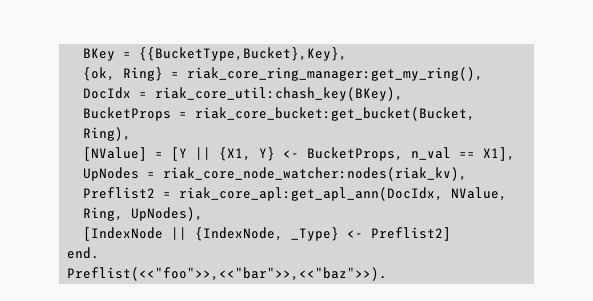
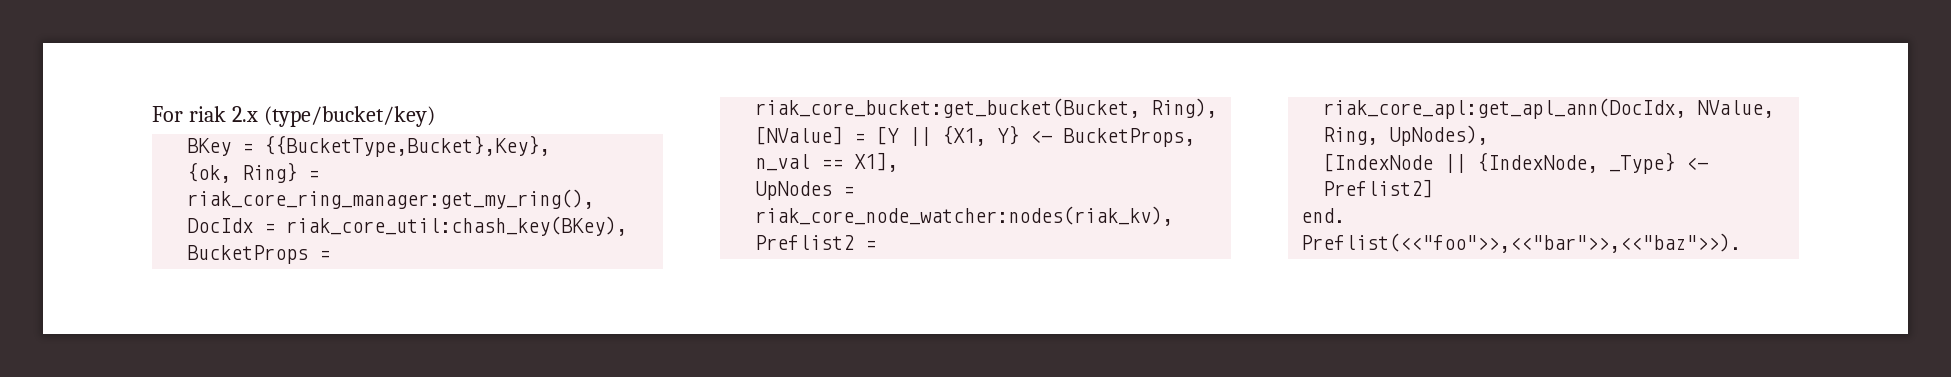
+ For riak 2.x (type/bucket/key)

